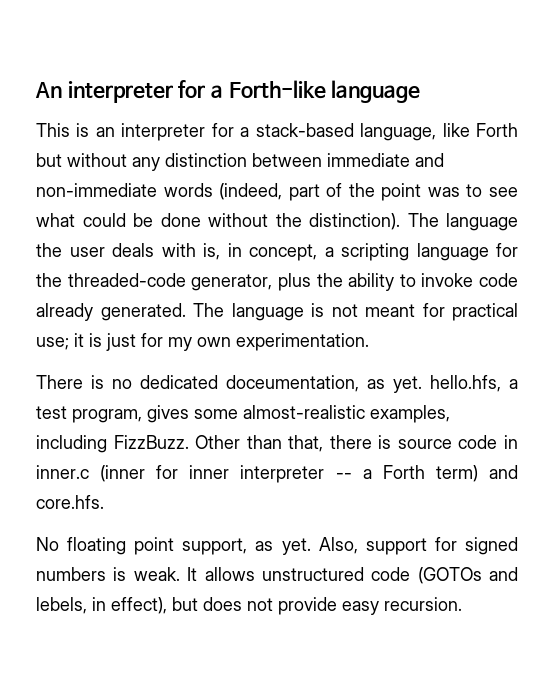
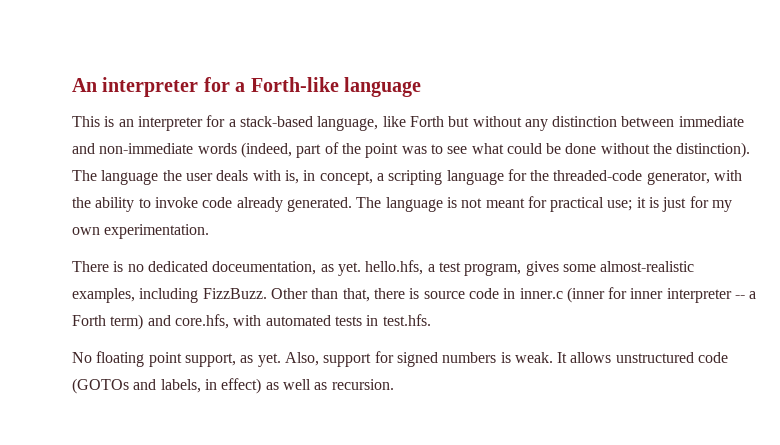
- The language the user deals with is, in concept, a scripting language for the threaded-code generator, plus the ability to invoke code already generated.
+ The language the user deals with is, in concept, a scripting language for the threaded-code generator, with the ability to invoke code already generated.
- Other than that, there is source code in inner.c (inner for inner interpreter -- a Forth term) and core.hfs.
+ Other than that, there is source code in inner.c (inner for inner interpreter -- a Forth term) and core.hfs, with automated tests in test.hfs.
- It allows unstructured code (GOTOs and lebels, in effect), but does not provide easy recursion.
+ It allows unstructured code (GOTOs and labels, in effect) as well as recursion.

